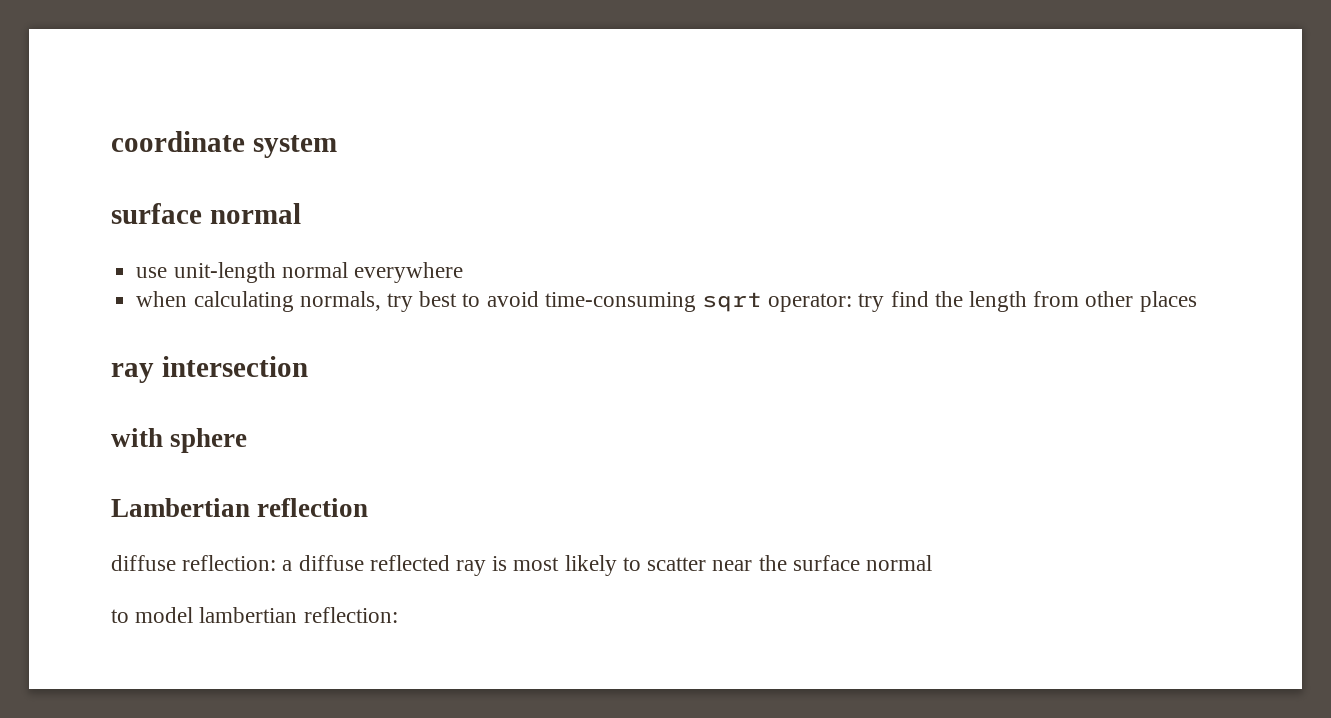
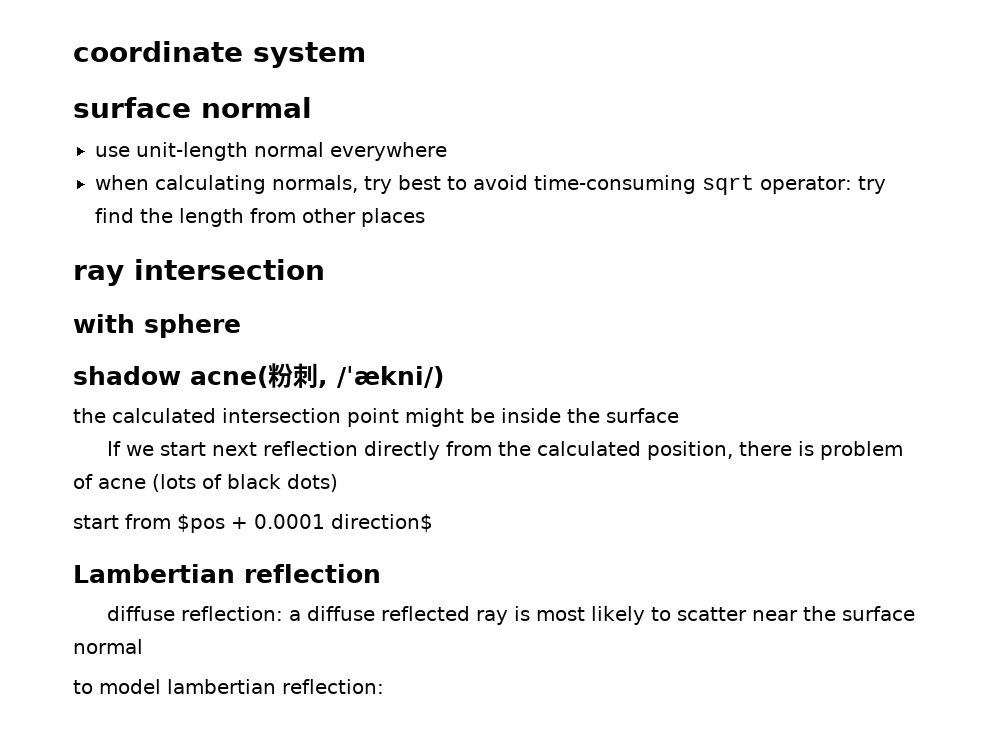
+ shadow acne(粉刺, /ˈækni/)
+ the calculated intersection point might be inside the surface
+ If we start next reflection directly from the calculated position, there is problem of acne (lots of black dots)
+ start from $pos + 0.0001 direction$

